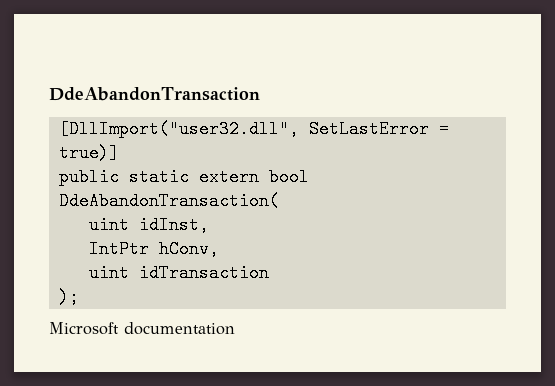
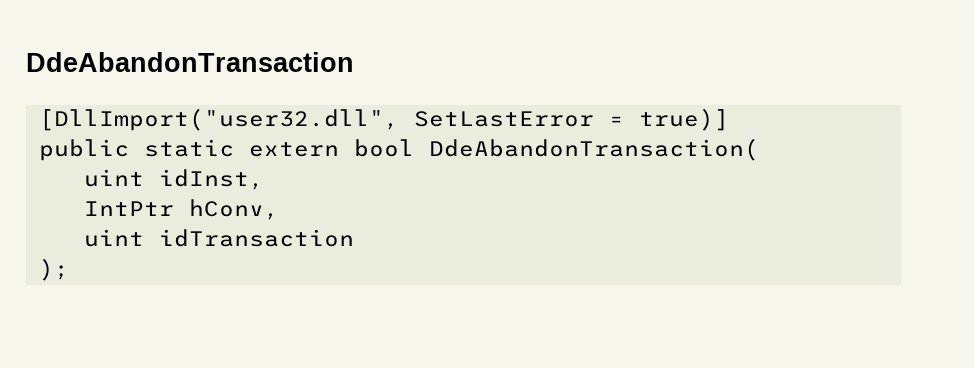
- Microsoft documentation

